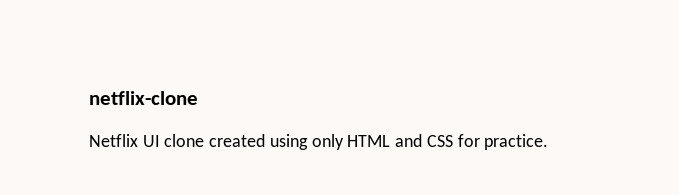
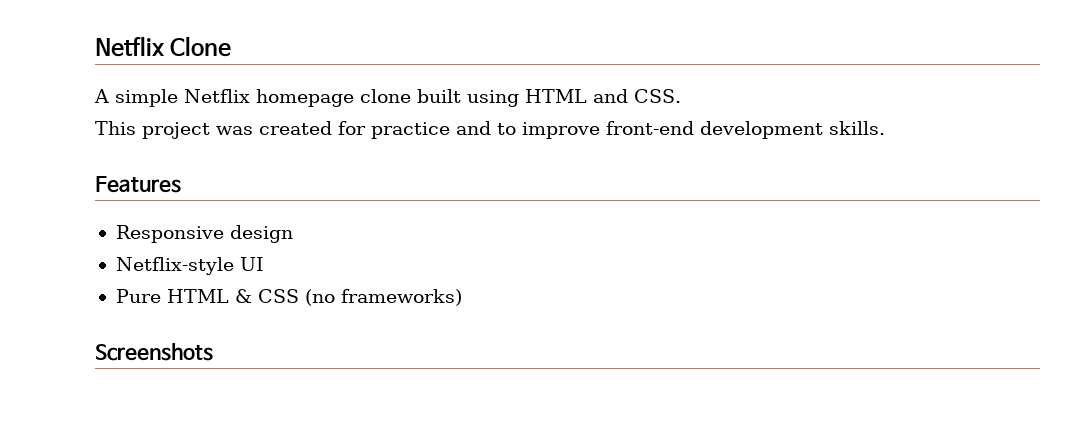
- netflix-clone
- Netflix UI clone created using only HTML and CSS for practice.
+ Netflix Clone
+ A simple Netflix homepage clone built using HTML and CSS.
+ This project was created for practice and to improve front-end development skills.
+ Features
+ Responsive design
+ Netflix-style UI
+ Pure HTML & CSS (no frameworks)
+ Screenshots

